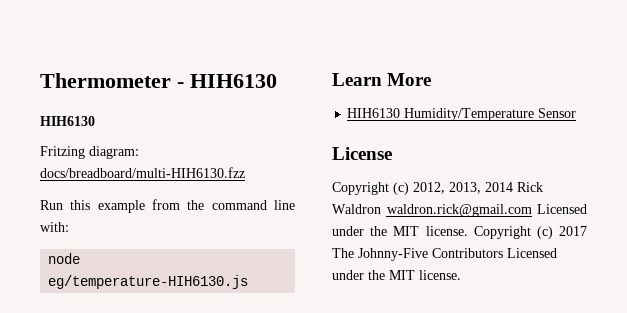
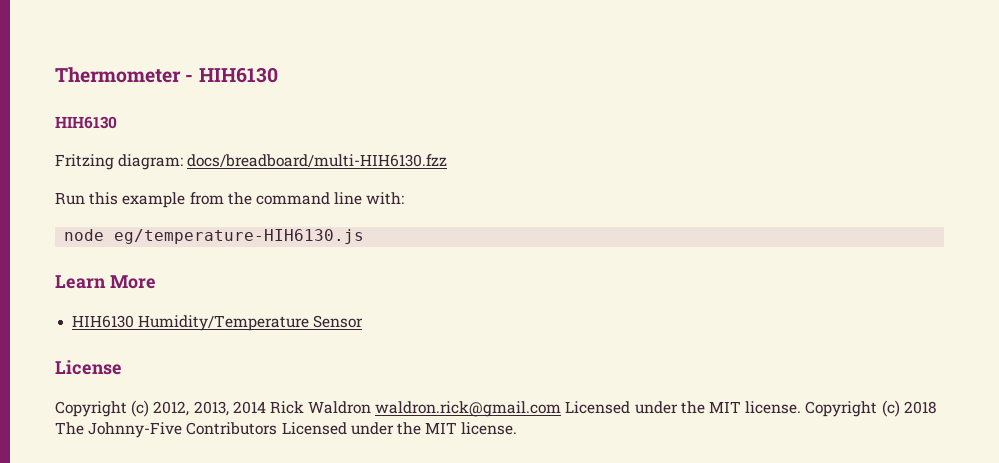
- Copyright (c) 2017 The Johnny-Five Contributors Licensed under the MIT license.
+ Copyright (c) 2018 The Johnny-Five Contributors Licensed under the MIT license.

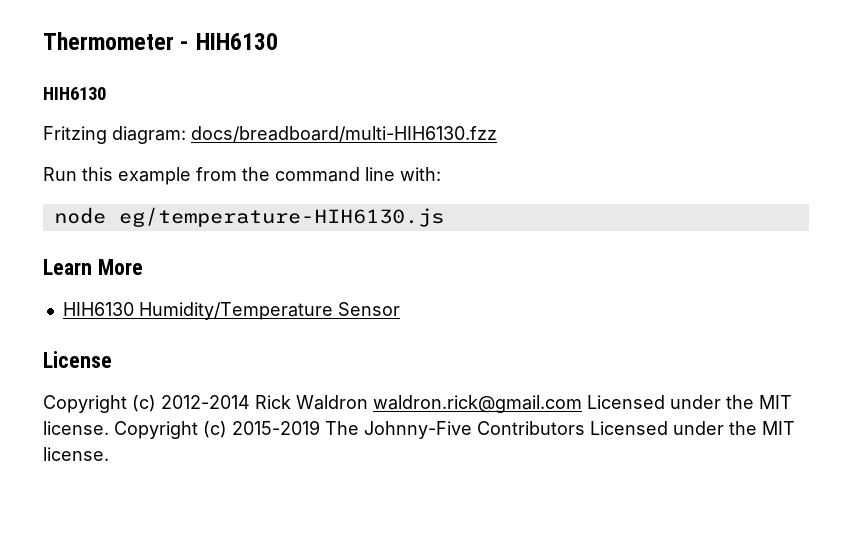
- Copyright (c) 2012, 2013, 2014 Rick Waldron waldron.rick@gmail.com Licensed under the MIT license.
+ Copyright (c) 2012-2014 Rick Waldron waldron.rick@gmail.com Licensed under the MIT license.
- Copyright (c) 2018 The Johnny-Five Contributors Licensed under the MIT license.
+ Copyright (c) 2015-2019 The Johnny-Five Contributors Licensed under the MIT license.

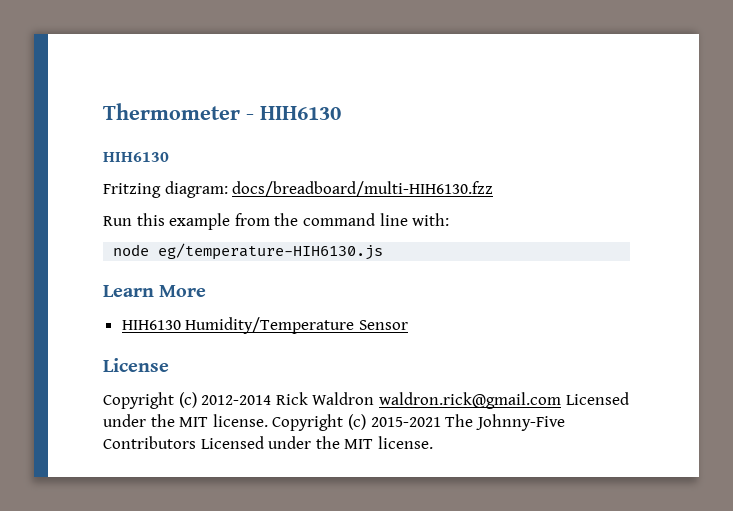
- Copyright (c) 2015-2019 The Johnny-Five Contributors Licensed under the MIT license.
+ Copyright (c) 2015-2021 The Johnny-Five Contributors Licensed under the MIT license.

